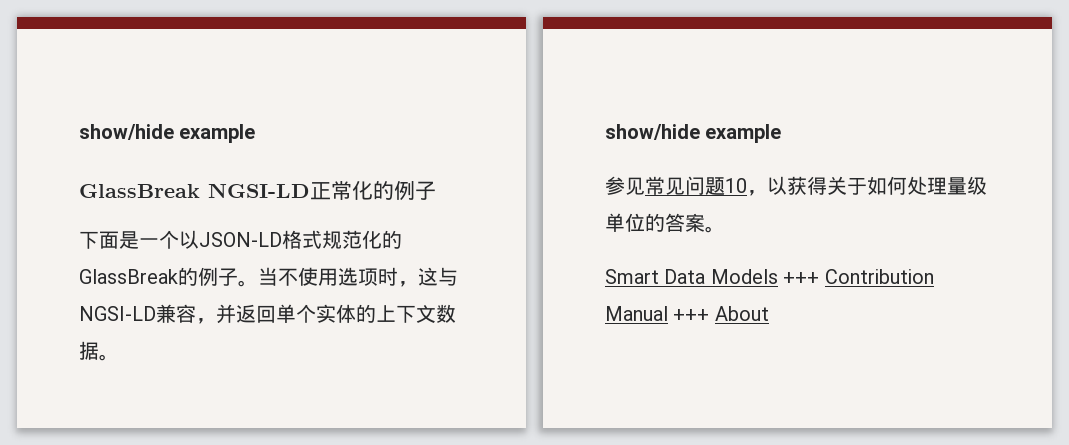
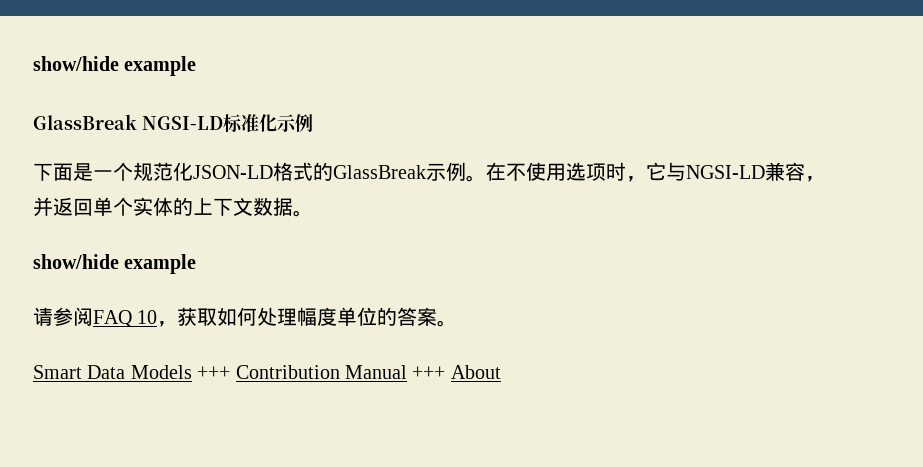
- GlassBreak NGSI-LD正常化的例子
+ GlassBreak NGSI-LD标准化示例
- 下面是一个以JSON-LD格式规范化的GlassBreak的例子。当不使用选项时，这与NGSI-LD兼容，并返回单个实体的上下文数据。
+ 下面是一个规范化JSON-LD格式的GlassBreak示例。在不使用选项时，它与NGSI-LD兼容，并返回单个实体的上下文数据。
- 参见常见问题10，以获得关于如何处理量级单位的答案。
+ 请参阅FAQ 10，获取如何处理幅度单位的答案。

